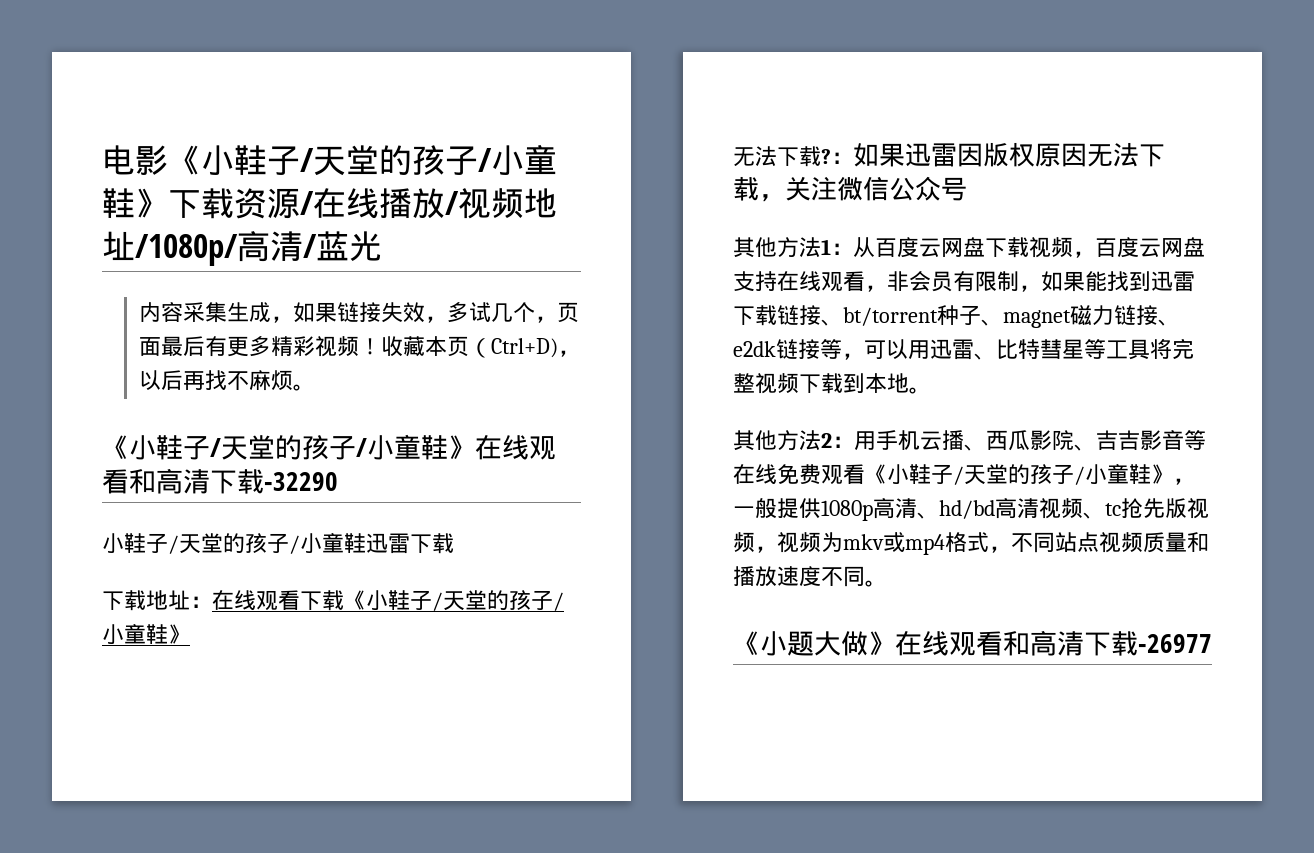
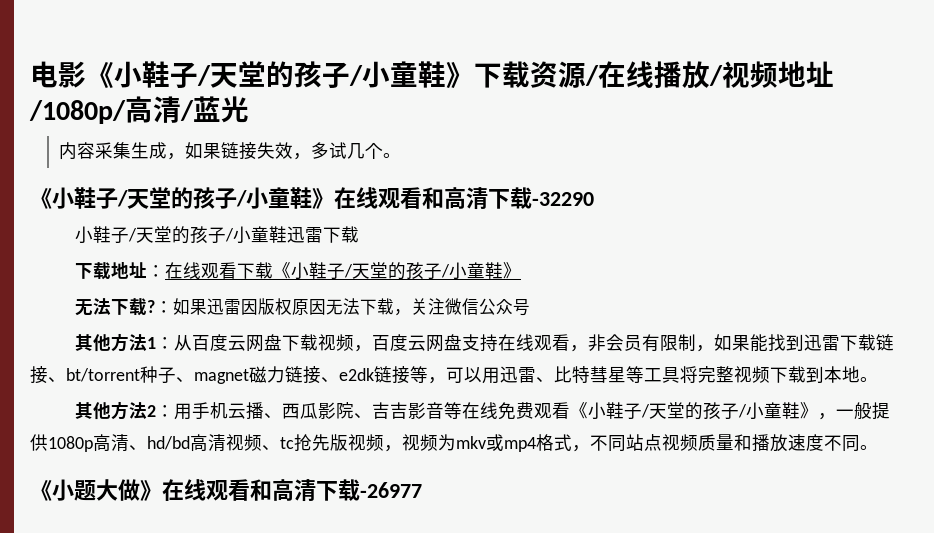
- 内容采集生成，如果链接失效，多试几个，页面最后有更多精彩视频！收藏本页（Ctrl+D)，以后再找不麻烦。
+ 内容采集生成，如果链接失效，多试几个。

